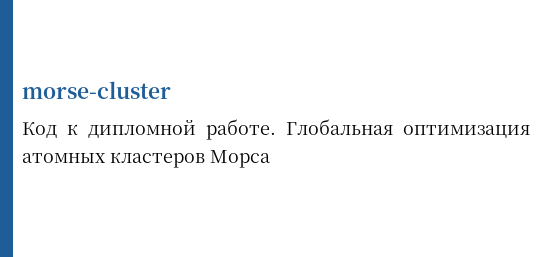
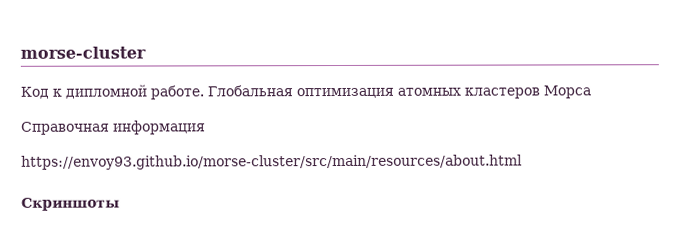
+ Cправочная информация
+ https://envoy93.github.io/morse-cluster/src/main/resources/about.html
+ Cкриншоты

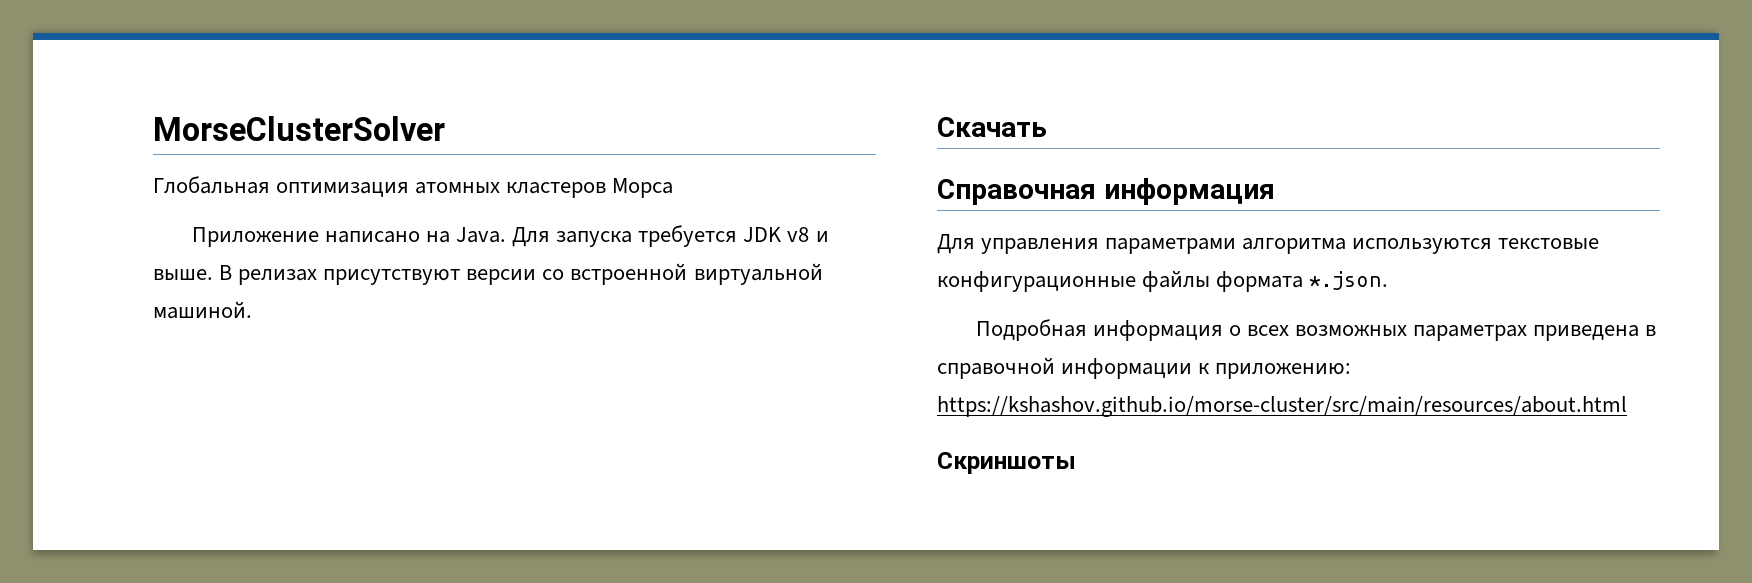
- morse-cluster
- Код к дипломной работе. Глобальная оптимизация атомных кластеров Морса
+ MorseClusterSolver
+ Глобальная оптимизация атомных кластеров Морса
+ Приложение написано на Java. Для запуска требуется JDK v8 и выше. В релизах присутствуют версии со встроенной виртуальной машиной.
+ Скачать
  Cправочная информация
- https://envoy93.github.io/morse-cluster/src/main/resources/about.html
+ Для управления параметрами алгоритма используются текстовые конфигурационные файлы формата *.json.
+ Подробная информация о всех возможных параметрах приведена в справочной информации к приложению: https://kshashov.github.io/morse-cluster/src/main/resources/about.html

